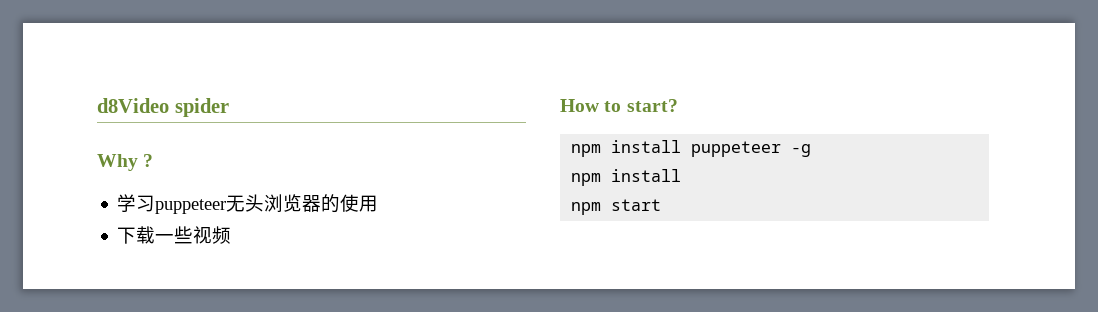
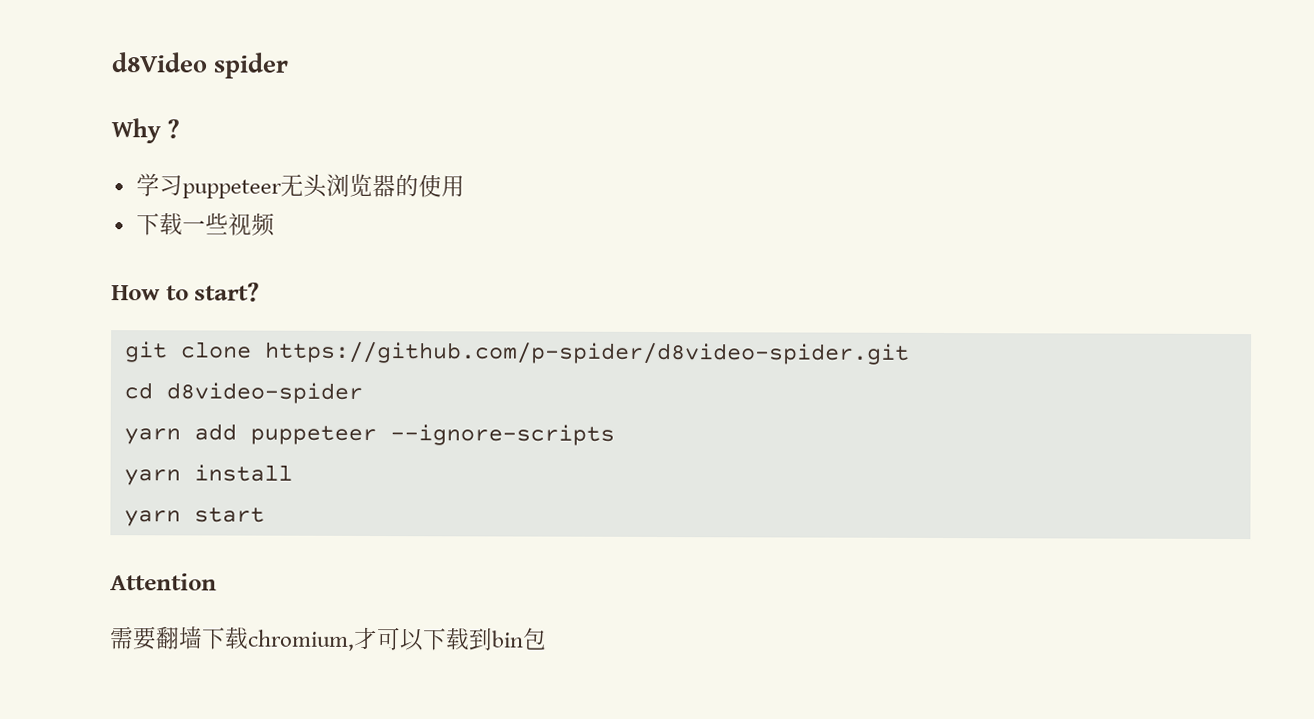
- npm install puppeteer -g
- npm install
+ git clone https://github.com/p-spider/d8video-spider.git
+ cd d8video-spider
+ yarn add puppeteer --ignore-scripts
+ yarn install
- npm start
+ yarn start
+ Attention
+ 需要翻墙下载chromium,才可以下载到bin包

